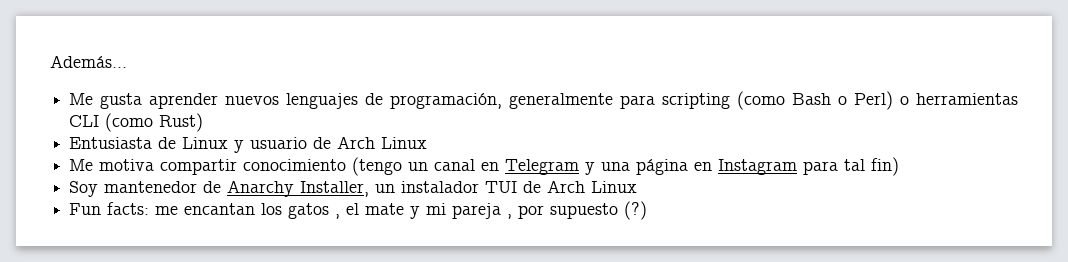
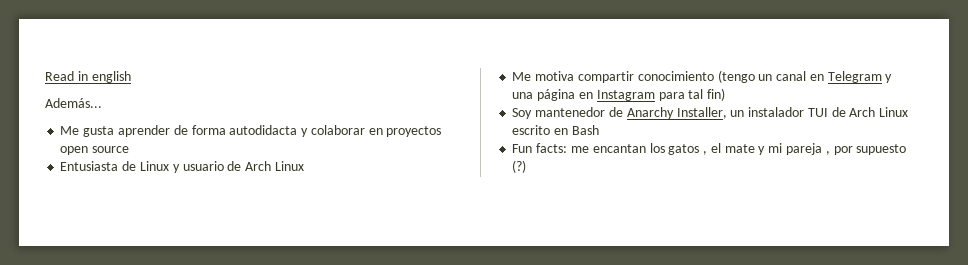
+ Read in english
- Me gusta aprender nuevos lenguajes de programación, generalmente para scripting (como Bash o Perl) o herramientas CLI (como Rust)
+ Me gusta aprender de forma autodidacta y colaborar en proyectos open source
- Soy mantenedor de Anarchy Installer, un instalador TUI de Arch Linux
+ Soy mantenedor de Anarchy Installer, un instalador TUI de Arch Linux escrito en Bash

